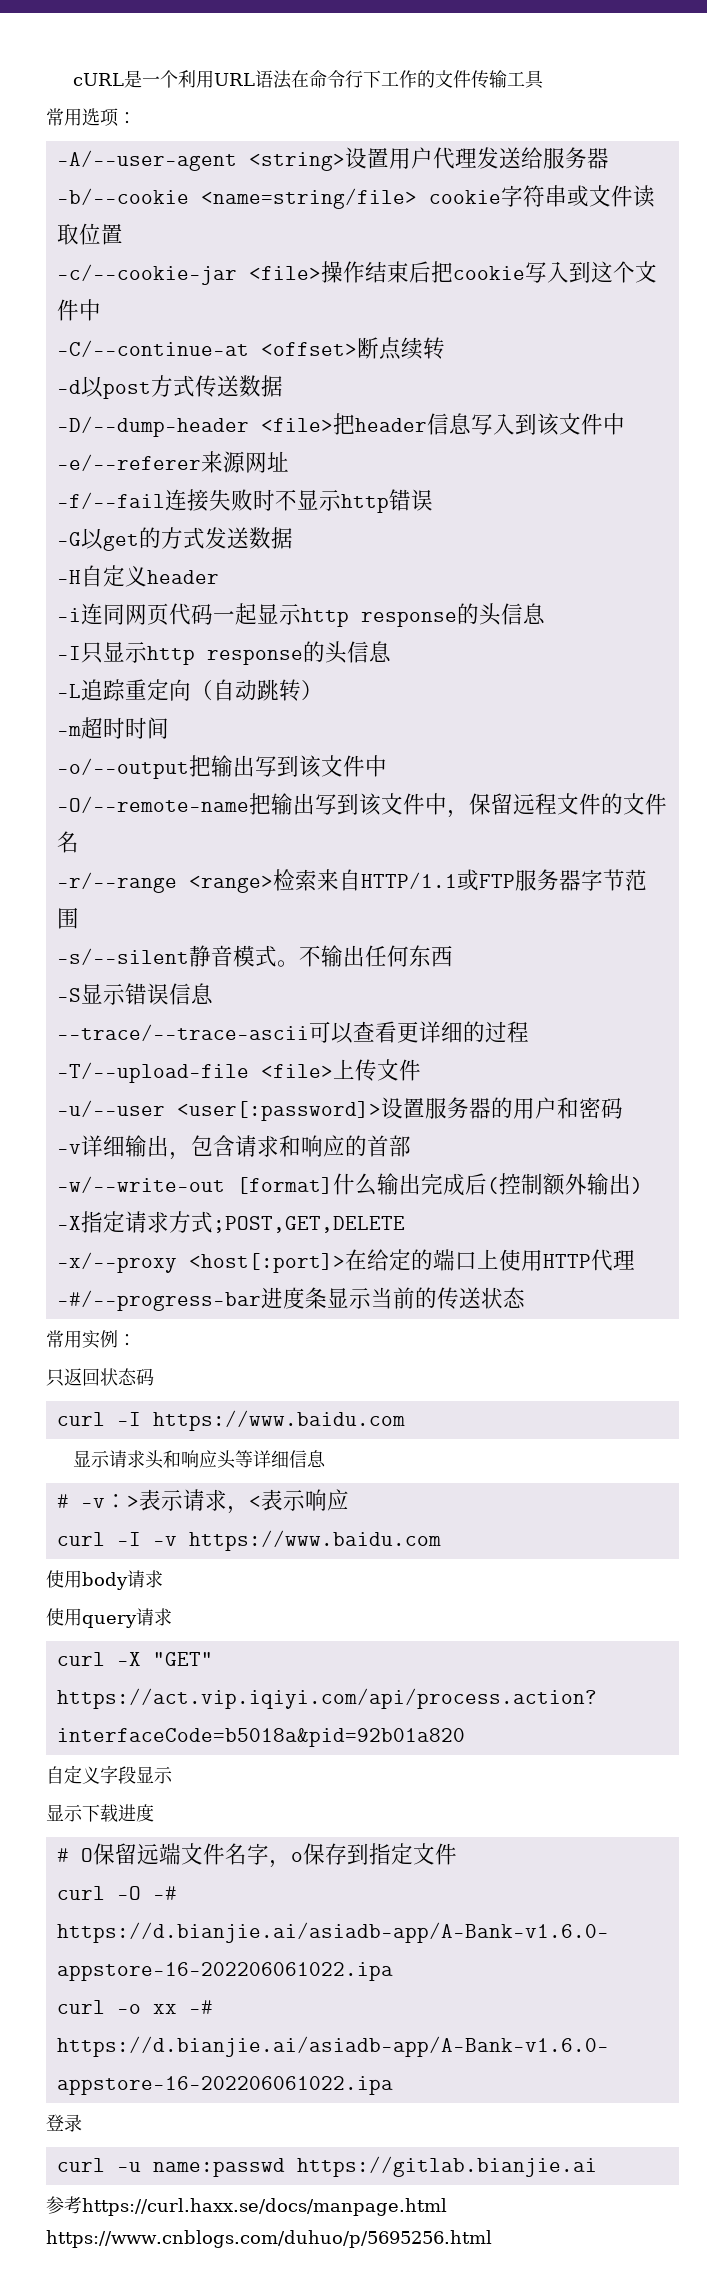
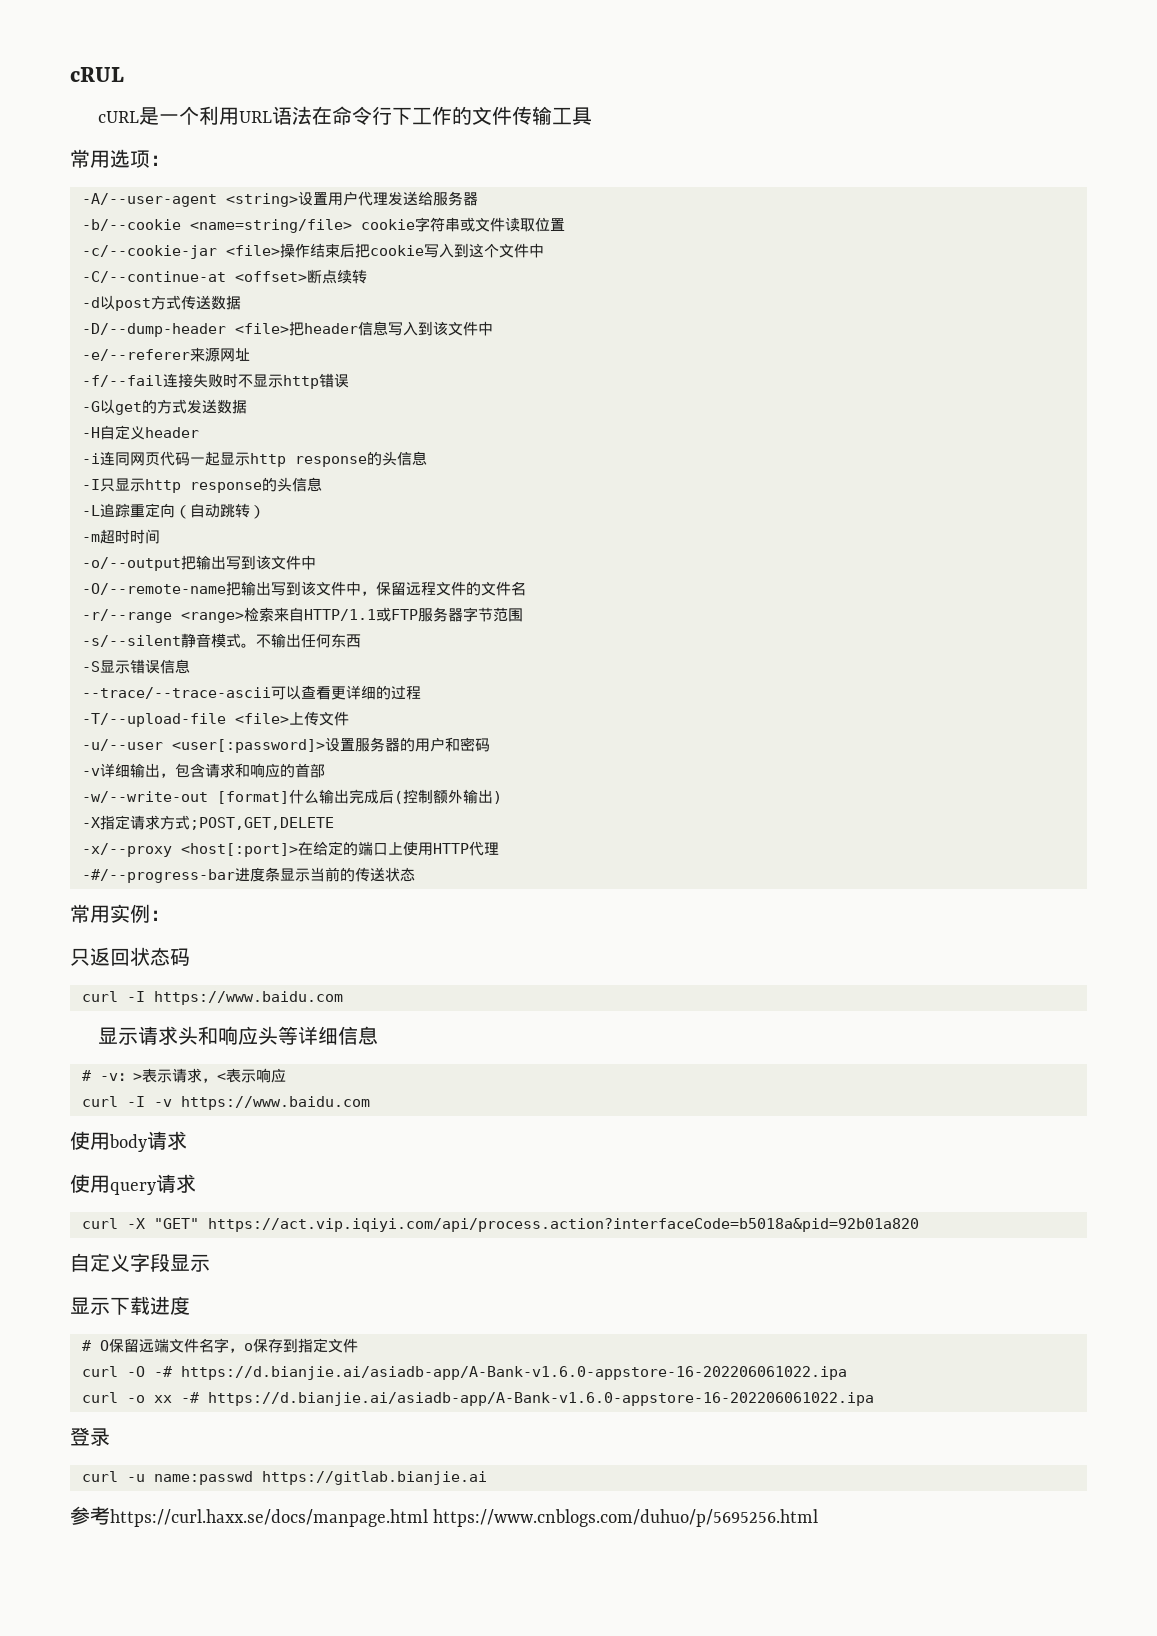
+ cRUL

